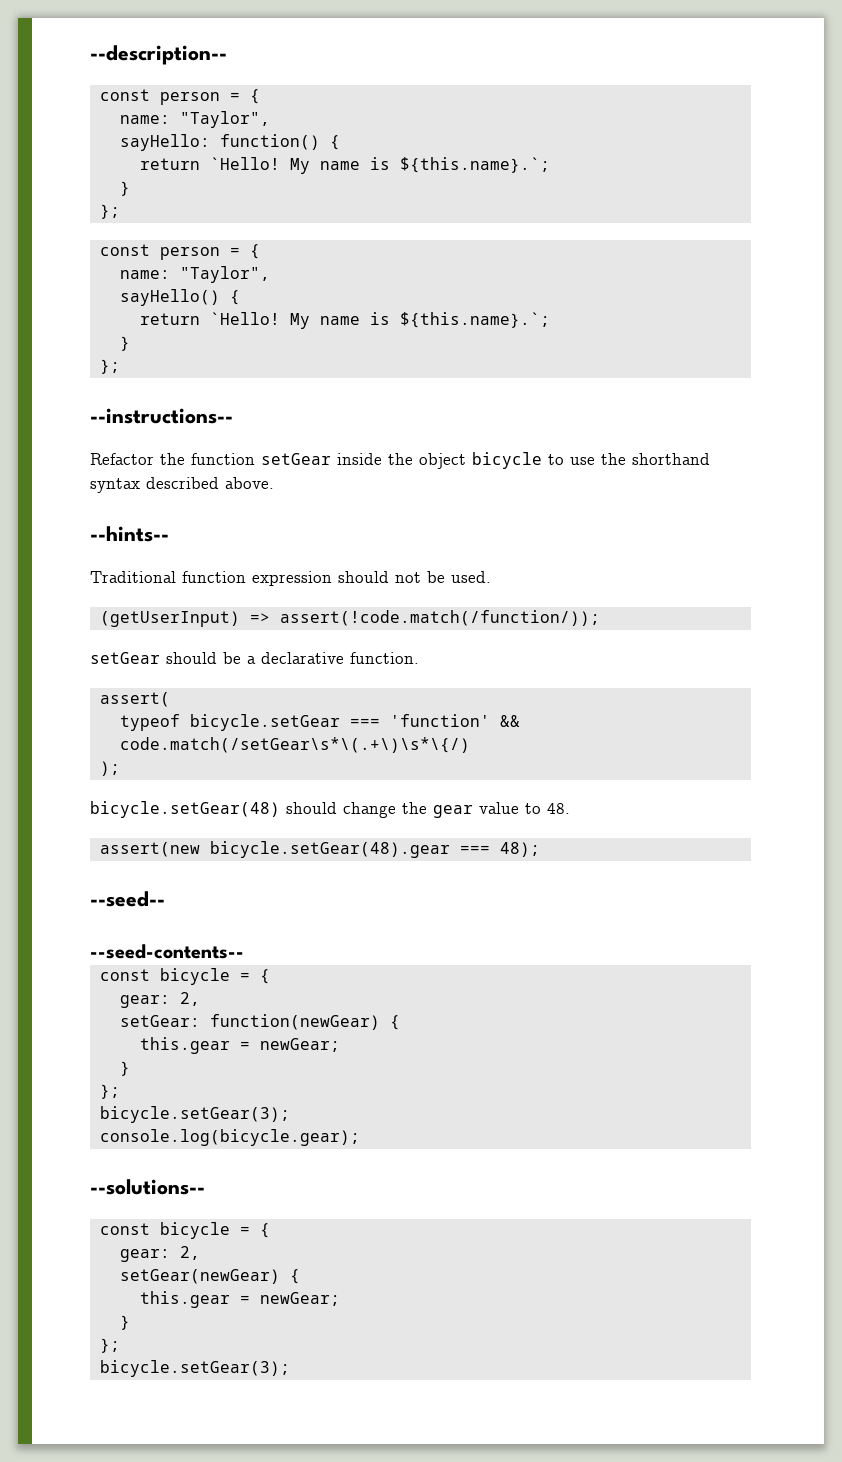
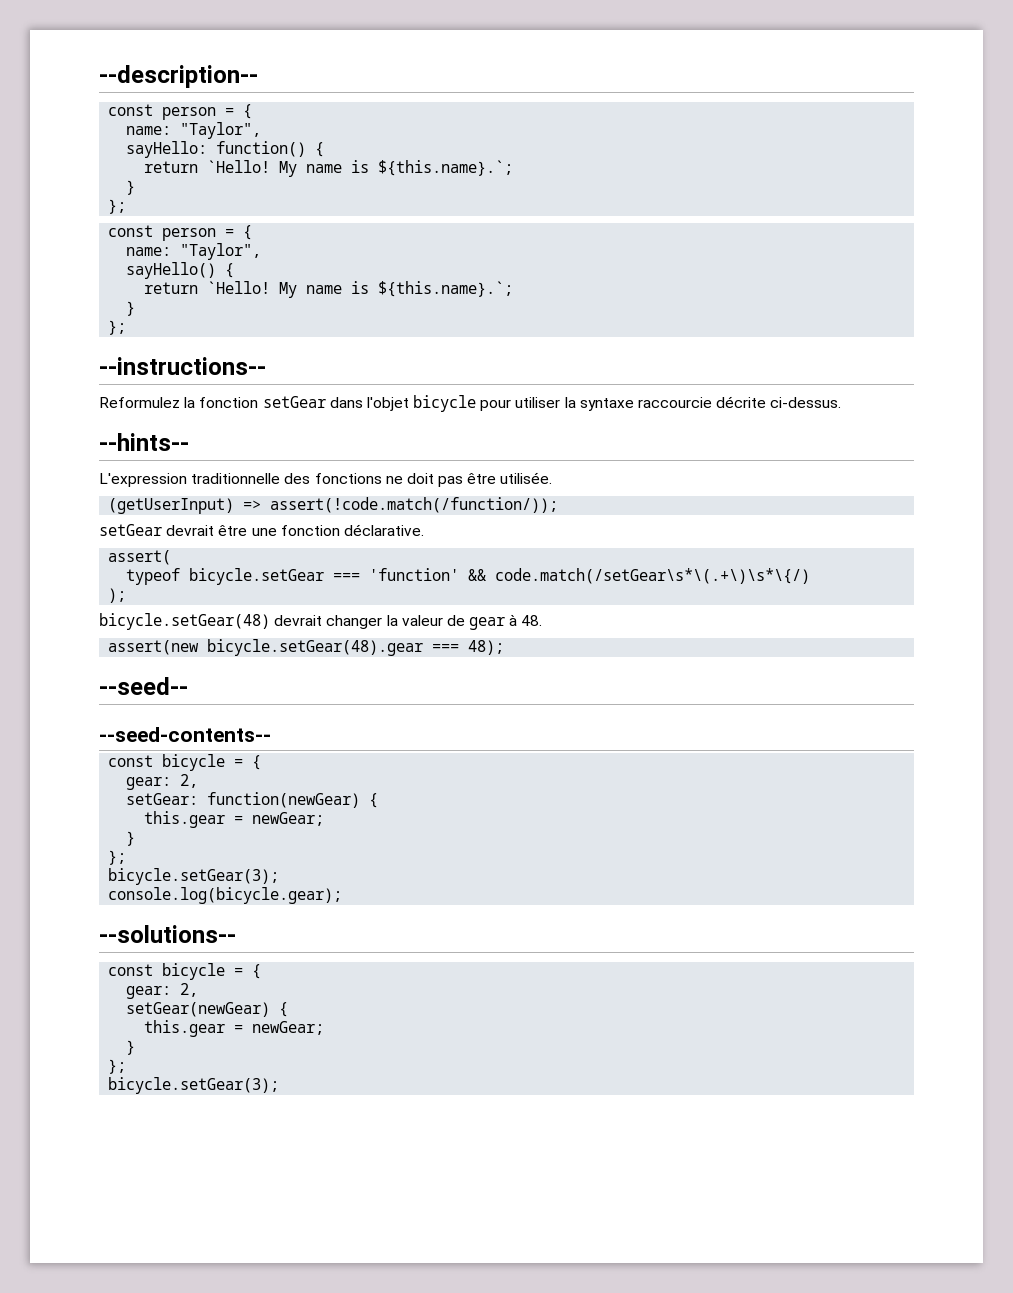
- Refactor the function setGear inside the object bicycle to use the shorthand syntax described above.
+ Reformulez la fonction setGear dans l'objet bicycle pour utiliser la syntaxe raccourcie décrite ci-dessus.
  --hints--
- Traditional function expression should not be used.
+ L'expression traditionnelle des fonctions ne doit pas être utilisée.
- setGear should be a declarative function.
+ setGear devrait être une fonction déclarative.
- bicycle.setGear(48) should change the gear value to 48.
+ bicycle.setGear(48) devrait changer la valeur de gear à 48.

